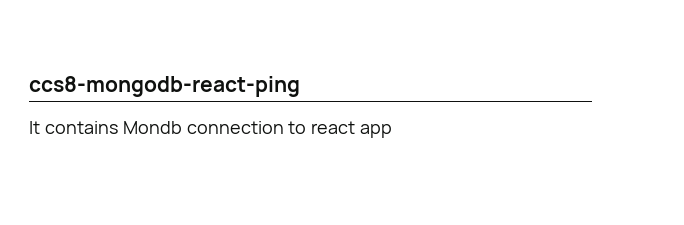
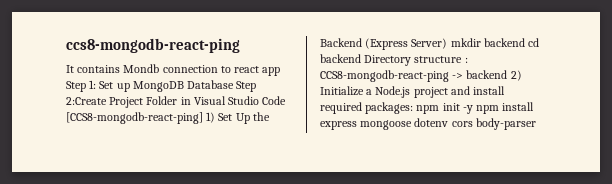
- It contains Mondb connection to react app
+ It contains Mondb connection to react app Step 1: Set up MongoDB Database Step 2:Create Project Folder in Visual Studio Code [CCS8-mongodb-react-ping] 1) Set Up the Backend (Express Server) mkdir backend cd backend Directory structure : CCS8-mongodb-react-ping -> backend 2) Initialize a Node.js project and install required packages: npm init -y npm install express mongoose dotenv cors body-parser

